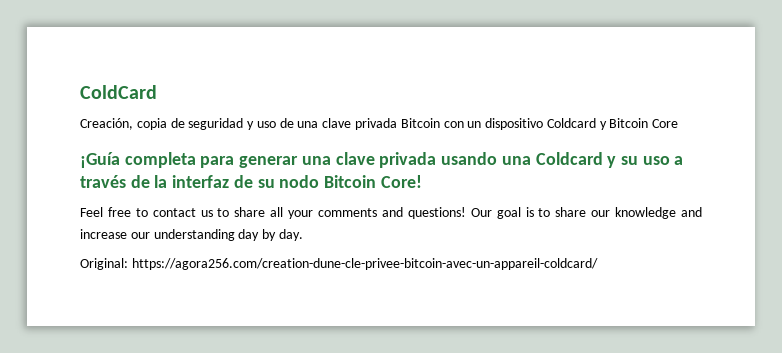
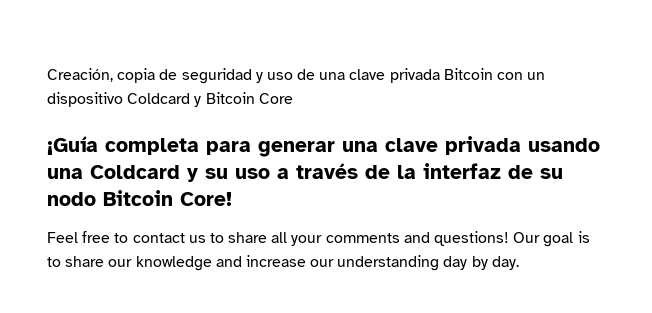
- ColdCard
- Original: https://agora256.com/creation-dune-cle-privee-bitcoin-avec-un-appareil-coldcard/

